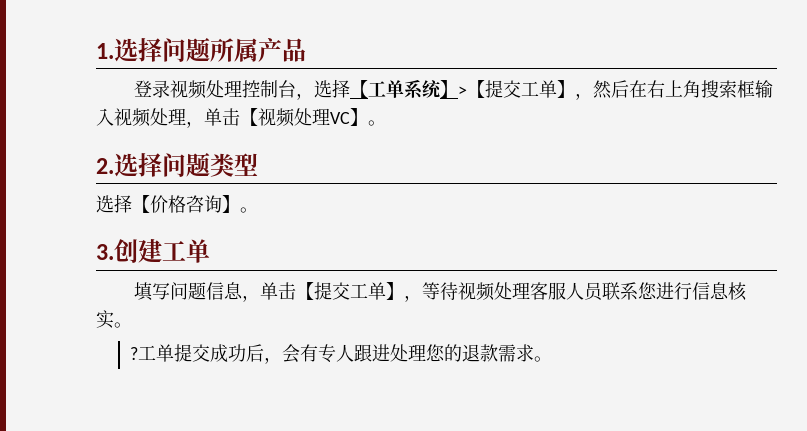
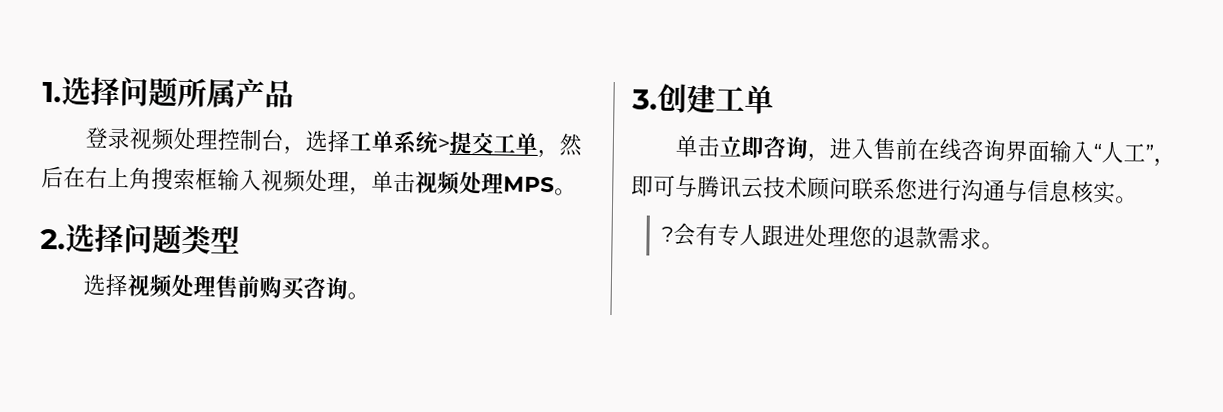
- 登录视频处理控制台，选择【工单系统】>【提交工单】，然后在右上角搜索框输入视频处理，单击【视频处理VC】。
+ 登录视频处理控制台，选择工单系统>提交工单，然后在右上角搜索框输入视频处理，单击视频处理MPS。
- 选择【价格咨询】。
+ 选择视频处理售前购买咨询。
- 填写问题信息，单击【提交工单】，等待视频处理客服人员联系您进行信息核实。
+ 单击立即咨询，进入售前在线咨询界面输入“人工”，即可与腾讯云技术顾问联系您进行沟通与信息核实。
- 工单提交成功后，会有专人跟进处理您的退款需求。
+ 会有专人跟进处理您的退款需求。

